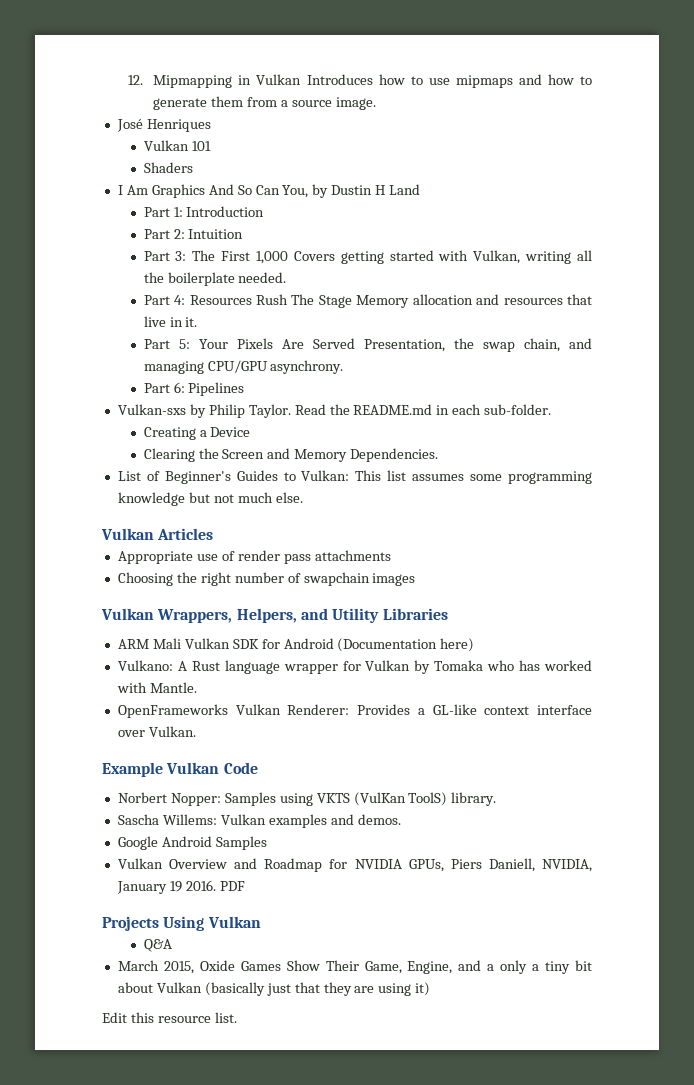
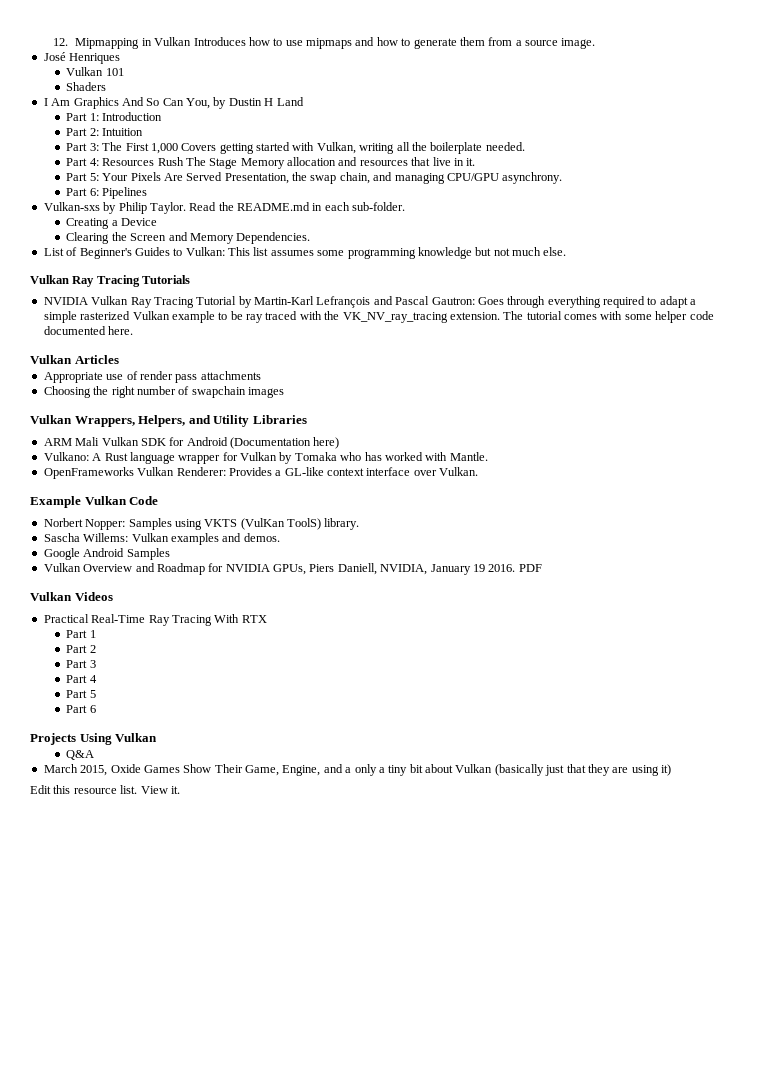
+ Vulkan Ray Tracing Tutorials
+ NVIDIA Vulkan Ray Tracing Tutorial by Martin-Karl Lefrançois and Pascal Gautron: Goes through everything required to adapt a simple rasterized Vulkan example to be ray traced with the VK_NV_ray_tracing extension. The tutorial comes with some helper code documented here.
+ Vulkan Videos
+ Practical Real-Time Ray Tracing With RTX
+ Part 1
+ Part 2
+ Part 3
+ Part 4
+ Part 5
+ Part 6
+ View it.

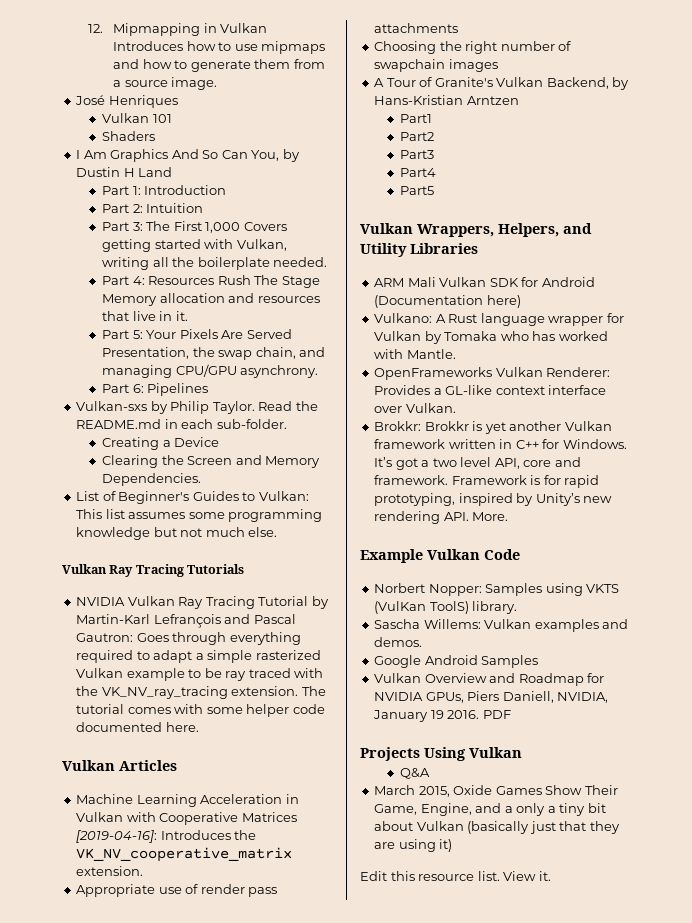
+ Machine Learning Acceleration in Vulkan with Cooperative Matrices [2019-04-16]: Introduces the VK_NV_cooperative_matrix extension.
+ A Tour of Granite's Vulkan Backend, by Hans-Kristian Arntzen
+ Part1
+ Part2
+ Part3
+ Part4
+ Part5
+ Brokkr: Brokkr is yet another Vulkan framework written in C++ for Windows. It’s got a two level API, core and framework. Framework is for rapid prototyping, inspired by Unity’s new rendering API. More.
- Vulkan Videos
- Practical Real-Time Ray Tracing With RTX
- Part 1
- Part 2
- Part 3
- Part 4
- Part 5
- Part 6

